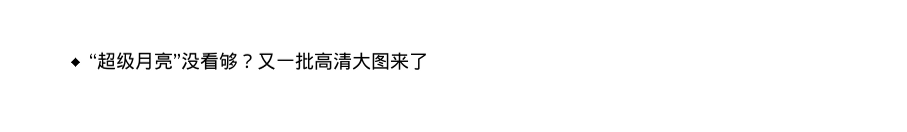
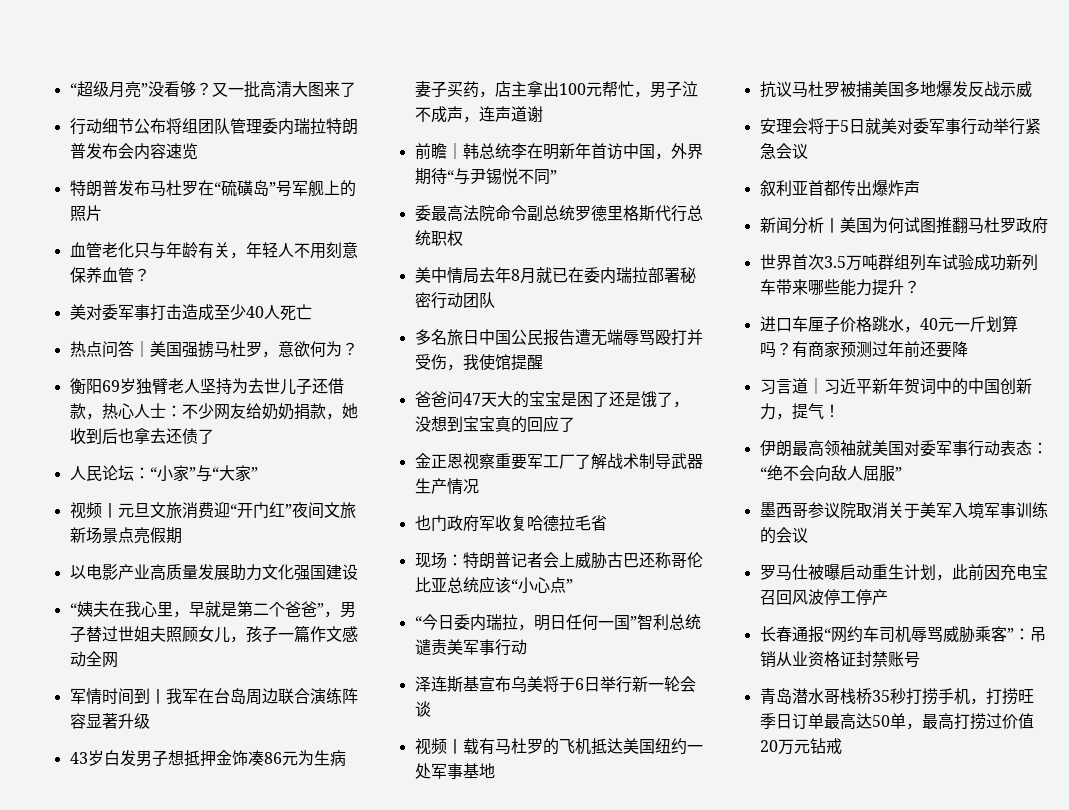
+ 行动细节公布将组团队管理委内瑞拉特朗普发布会内容速览
+ 特朗普发布马杜罗在“硫磺岛”号军舰上的照片
+ 血管老化只与年龄有关，年轻人不用刻意保养血管？
+ 美对委军事打击造成至少40人死亡
+ 热点问答｜美国强掳马杜罗，意欲何为？
+ 衡阳69岁独臂老人坚持为去世儿子还借款，热心人士：不少网友给奶奶捐款，她收到后也拿去还债了
+ 人民论坛：“小家”与“大家”
+ 视频丨元旦文旅消费迎“开门红”夜间文旅新场景点亮假期
+ 以电影产业高质量发展助力文化强国建设
+ “姨夫在我心里，早就是第二个爸爸”，男子替过世姐夫照顾女儿，孩子一篇作文感动全网
+ 军情时间到丨我军在台岛周边联合演练阵容显著升级
+ 43岁白发男子想抵押金饰凑86元为生病妻子买药，店主拿出100元帮忙，男子泣不成声，连声道谢
+ 前瞻｜韩总统李在明新年首访中国，外界期待“与尹锡悦不同”
+ 委最高法院命令副总统罗德里格斯代行总统职权
+ 美中情局去年8月就已在委内瑞拉部署秘密行动团队
+ 多名旅日中国公民报告遭无端辱骂殴打并受伤，我使馆提醒
+ 爸爸问47天大的宝宝是困了还是饿了，没想到宝宝真的回应了
+ 金正恩视察重要军工厂了解战术制导武器生产情况
+ 也门政府军收复哈德拉毛省
+ 现场：特朗普记者会上威胁古巴还称哥伦比亚总统应该“小心点”
+ “今日委内瑞拉，明日任何一国”智利总统谴责美军事行动
+ 泽连斯基宣布乌美将于6日举行新一轮会谈
+ 视频丨载有马杜罗的飞机抵达美国纽约一处军事基地
+ 抗议马杜罗被捕美国多地爆发反战示威
+ 安理会将于5日就美对委军事行动举行紧急会议
+ 叙利亚首都传出爆炸声
+ 新闻分析丨美国为何试图推翻马杜罗政府
+ 世界首次3.5万吨群组列车试验成功新列车带来哪些能力提升？
+ 进口车厘子价格跳水，40元一斤划算吗？有商家预测过年前还要降
+ 习言道｜习近平新年贺词中的中国创新力，提气！
+ 伊朗最高领袖就美国对委军事行动表态：“绝不会向敌人屈服”
+ 墨西哥参议院取消关于美军入境军事训练的会议
+ 罗马仕被曝启动重生计划，此前因充电宝召回风波停工停产
+ 长春通报“网约车司机辱骂威胁乘客”：吊销从业资格证封禁账号
+ 青岛潜水哥栈桥35秒打捞手机，打捞旺季日订单最高达50单，最高打捞过价值20万元钻戒

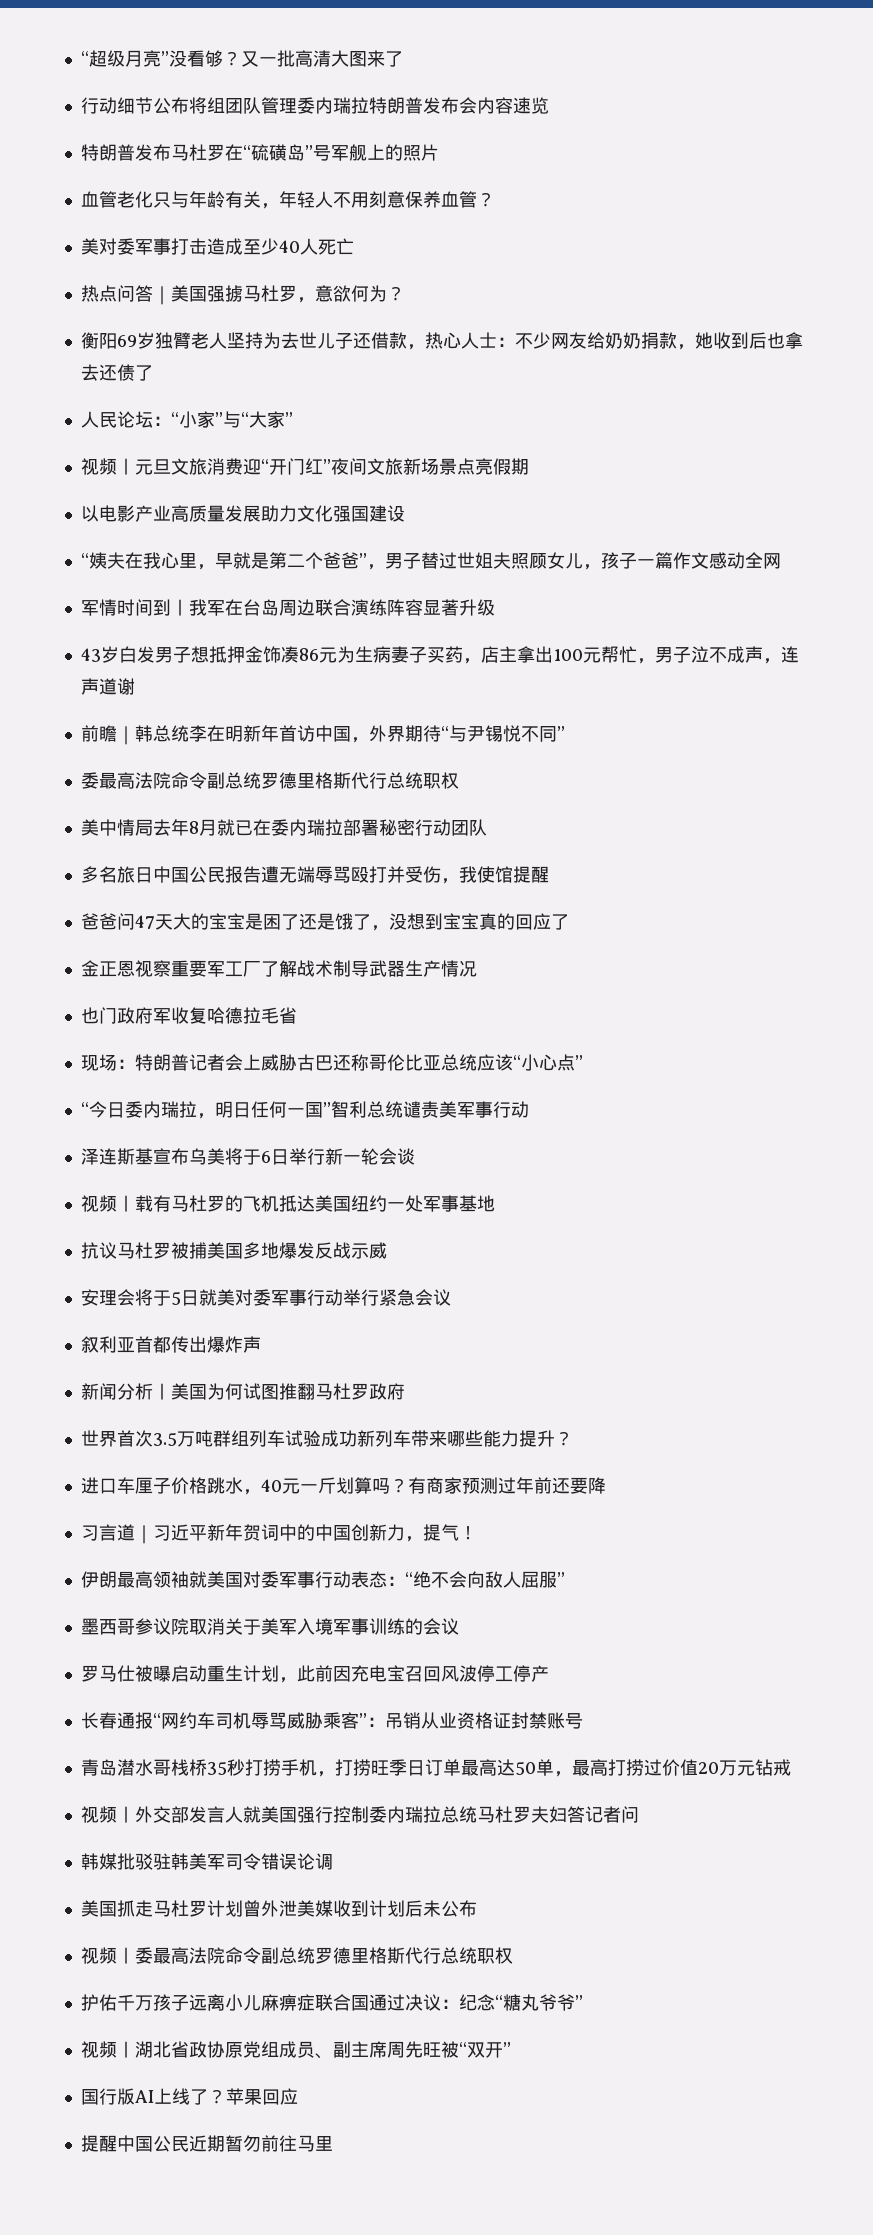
+ 视频丨外交部发言人就美国强行控制委内瑞拉总统马杜罗夫妇答记者问
+ 韩媒批驳驻韩美军司令错误论调
+ 美国抓走马杜罗计划曾外泄美媒收到计划后未公布
+ 视频丨委最高法院命令副总统罗德里格斯代行总统职权
+ 护佑千万孩子远离小儿麻痹症联合国通过决议：纪念“糖丸爷爷”
+ 视频丨湖北省政协原党组成员、副主席周先旺被“双开”
+ 国行版AI上线了？苹果回应
+ 提醒中国公民近期暂勿前往马里

